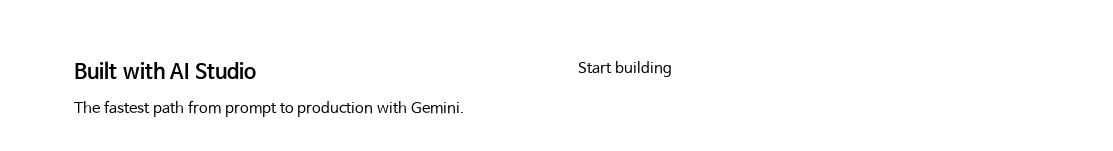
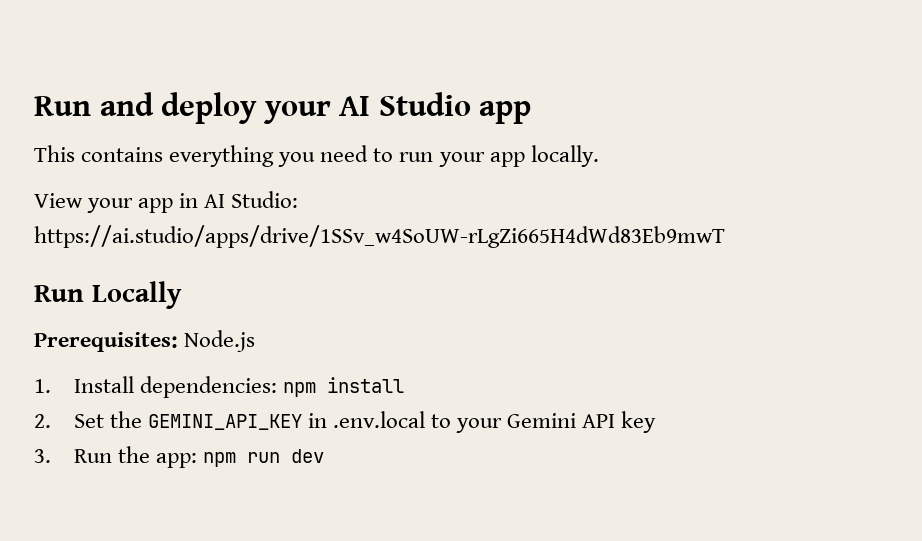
- Built with AI Studio
- The fastest path from prompt to production with Gemini.
- Start building
+ Run and deploy your AI Studio app
+ This contains everything you need to run your app locally.
+ View your app in AI Studio: https://ai.studio/apps/drive/1SSv_w4SoUW-rLgZi665H4dWd83Eb9mwT
+ Run Locally
+ Prerequisites: Node.js
+ 1. Install dependencies: npm install
+ 2. Set the GEMINI_API_KEY in .env.local to your Gemini API key
+ 3. Run the app: npm run dev

